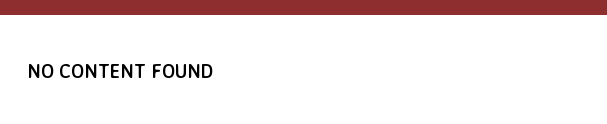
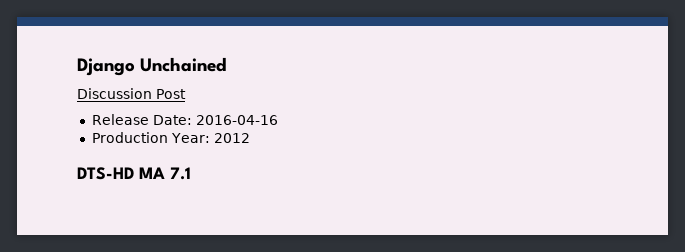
- NO CONTENT FOUND
+ Django Unchained
+ Discussion Post
+ Release Date: 2016-04-16
+ Production Year: 2012
+ DTS-HD MA 7.1

